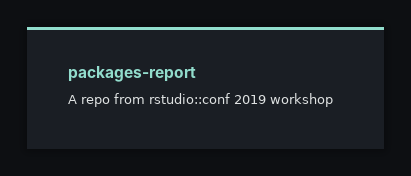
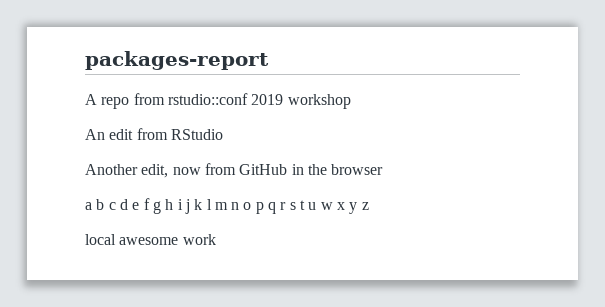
+ An edit from RStudio
+ Another edit, now from GitHub in the browser
+ a b c d e f g h i j k l m n o p q r s t u w x y z
+ local awesome work

